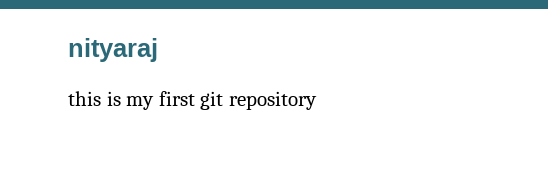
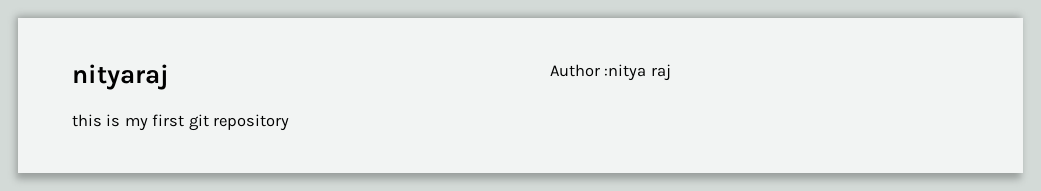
+ Author :nitya raj

